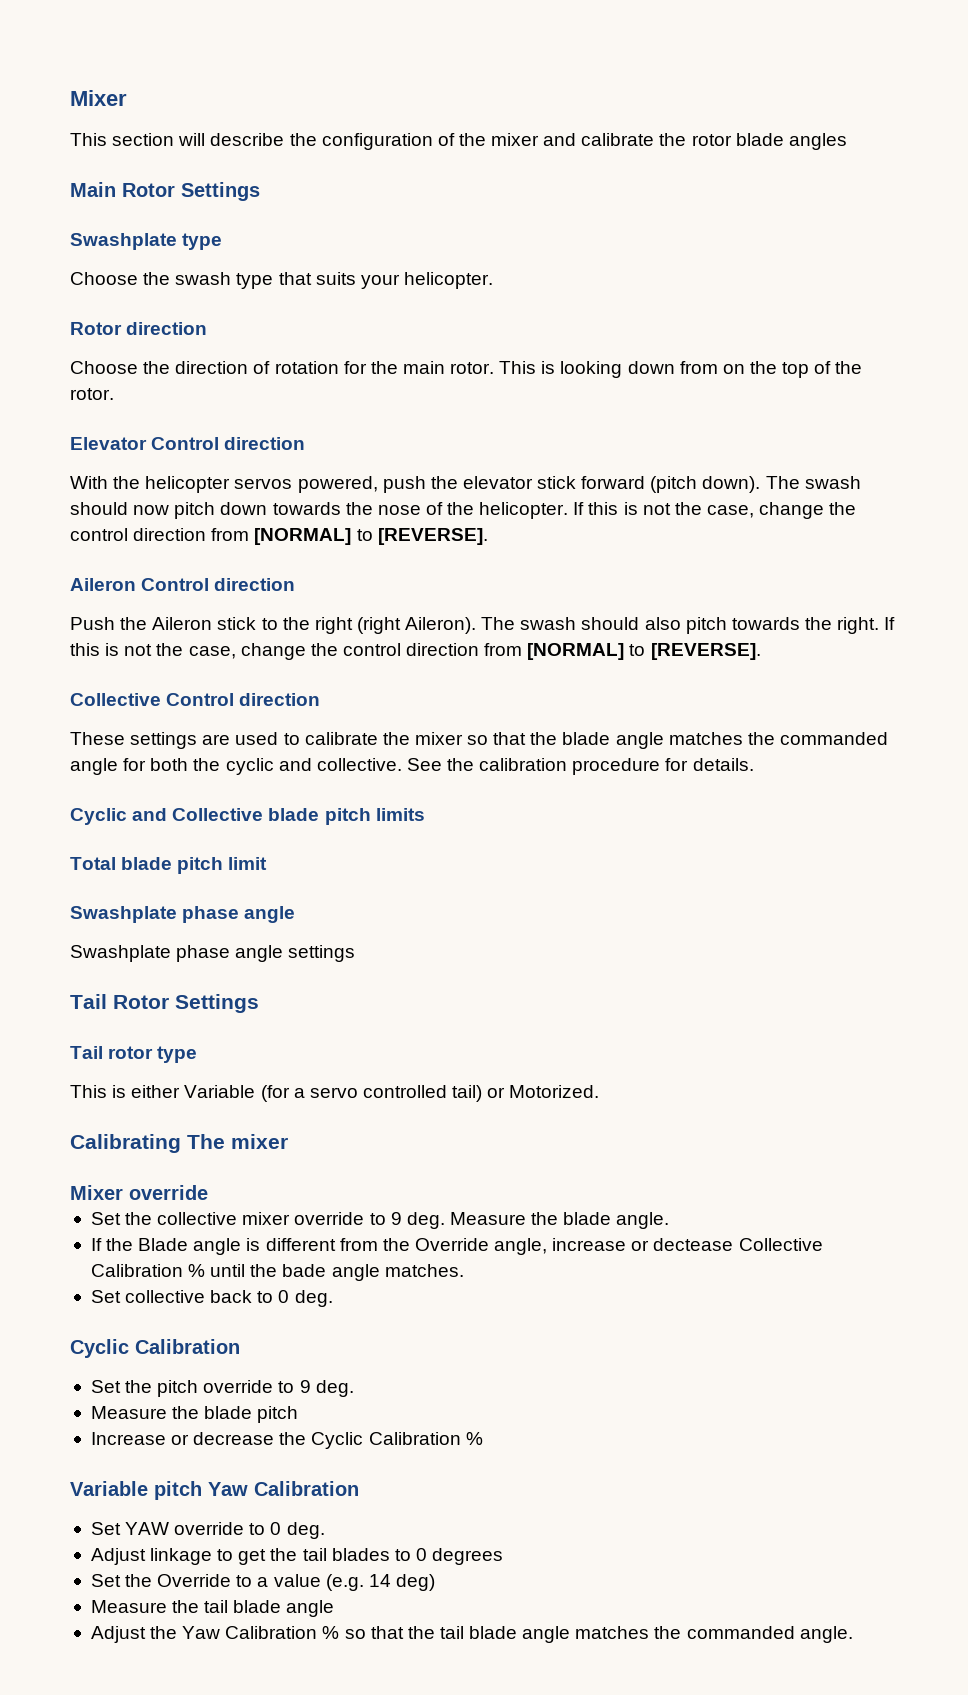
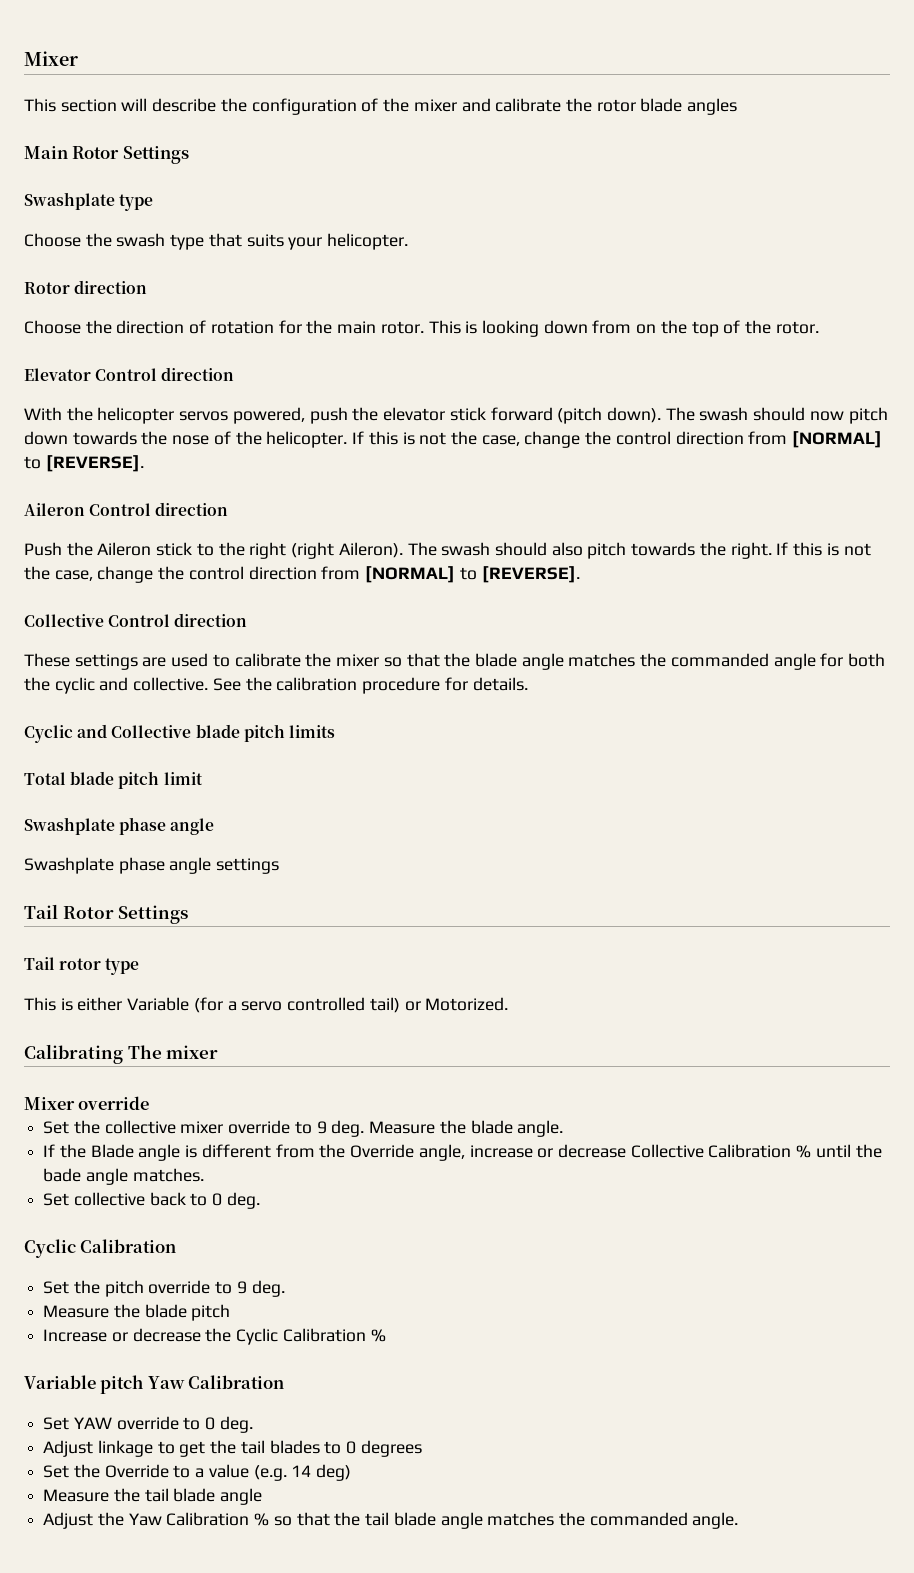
- If the Blade angle is different from the Override angle, increase or dectease Collective Calibration % until the bade angle matches.
+ If the Blade angle is different from the Override angle, increase or decrease Collective Calibration % until the bade angle matches.

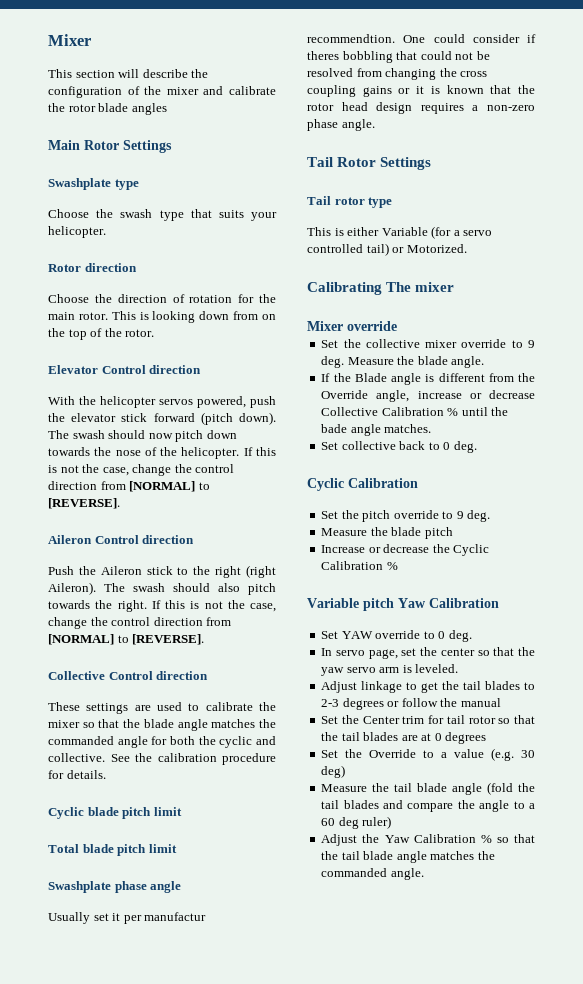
- Cyclic and Collective blade pitch limits
+ Cyclic blade pitch limit
- Swashplate phase angle settings
+ Usually set it per manufactur recommendtion. One could consider if theres bobbling that could not be resolved from changing the cross coupling gains or it is known that the rotor head design requires a non-zero phase angle.
+ In servo page, set the center so that the yaw servo arm is leveled.
- Adjust linkage to get the tail blades to 0 degrees
+ Adjust linkage to get the tail blades to 2-3 degrees or follow the manual
+ Set the Center trim for tail rotor so that the tail blades are at 0 degrees
- Set the Override to a value (e.g. 14 deg)
+ Set the Override to a value (e.g. 30 deg)
- Measure the tail blade angle
+ Measure the tail blade angle (fold the tail blades and compare the angle to a 60 deg ruler)

